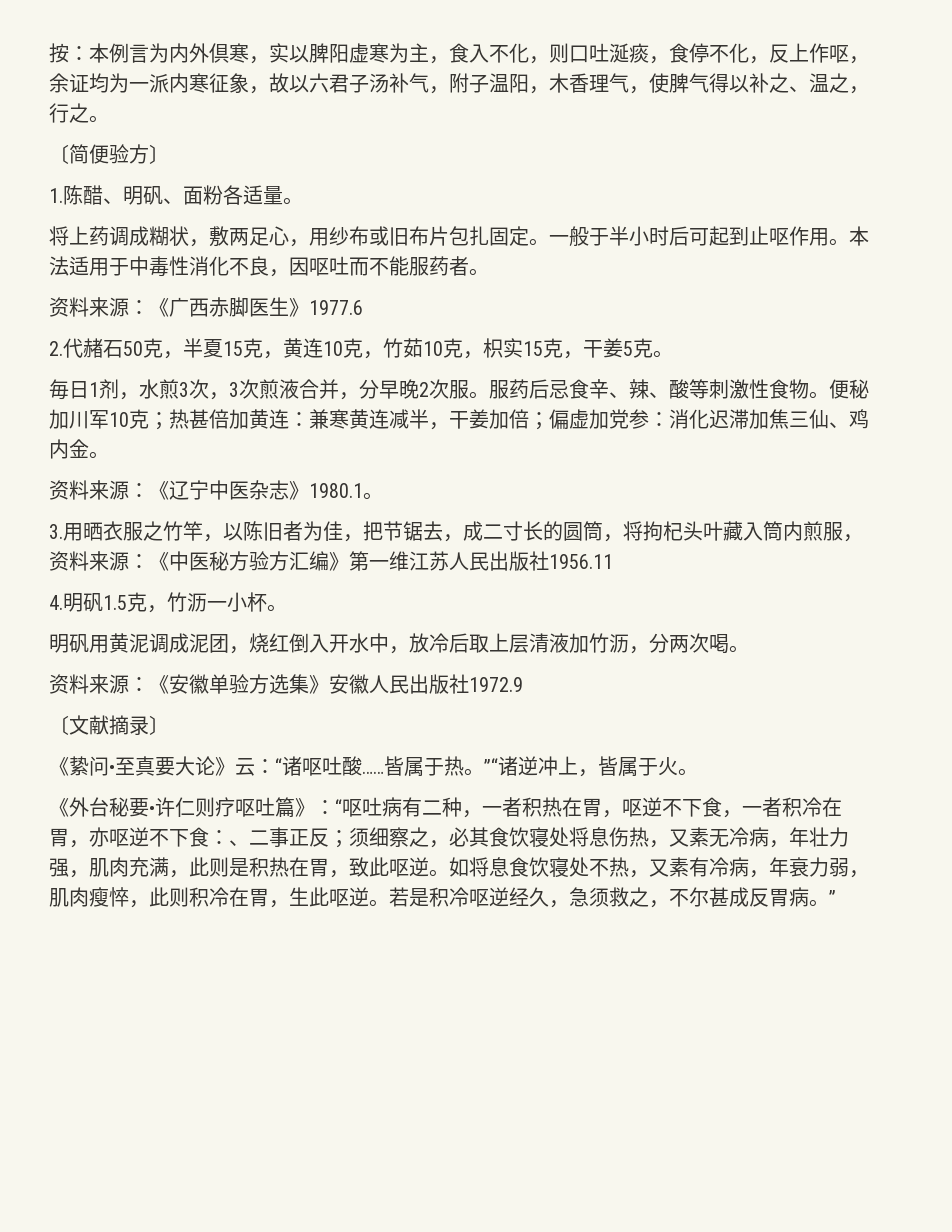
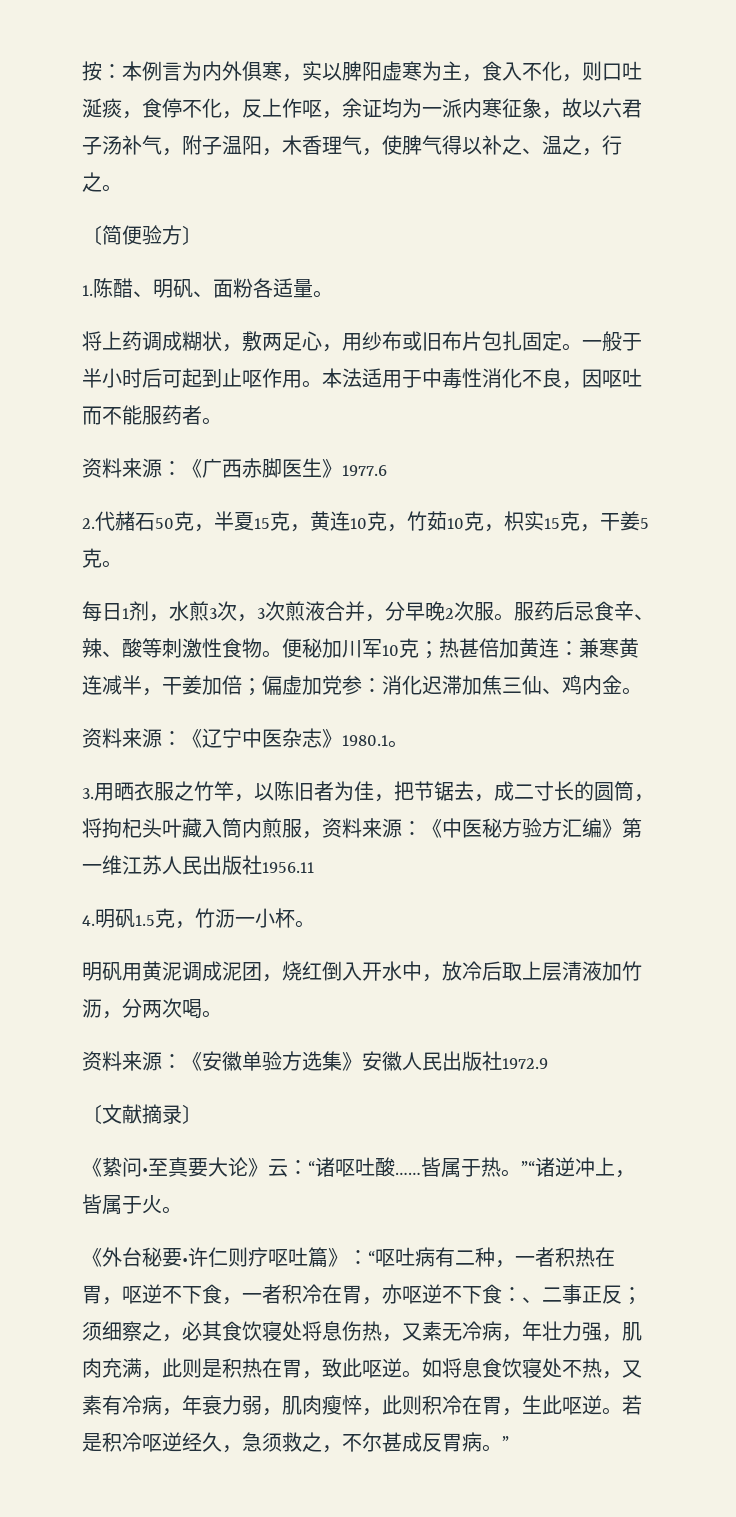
- 按：本例言为内外倶寒，实以脾阳虚寒为主，食入不化，则口吐涎痰，食停不化，反上作呕，余证均为一派内寒征象，故以六君子汤补气，附子温阳，木香理气，使脾气得以补之、温之，行之。
+ 按：本例言为内外俱寒，实以脾阳虚寒为主，食入不化，则口吐涎痰，食停不化，反上作呕，余证均为一派内寒征象，故以六君子汤补气，附子温阳，木香理气，使脾气得以补之、温之，行之。
- 毎日1剂，水煎3次，3次煎液合并，分早晚2次服。
+ 每日1剂，水煎3次，3次煎液合并，分早晚2次服。

